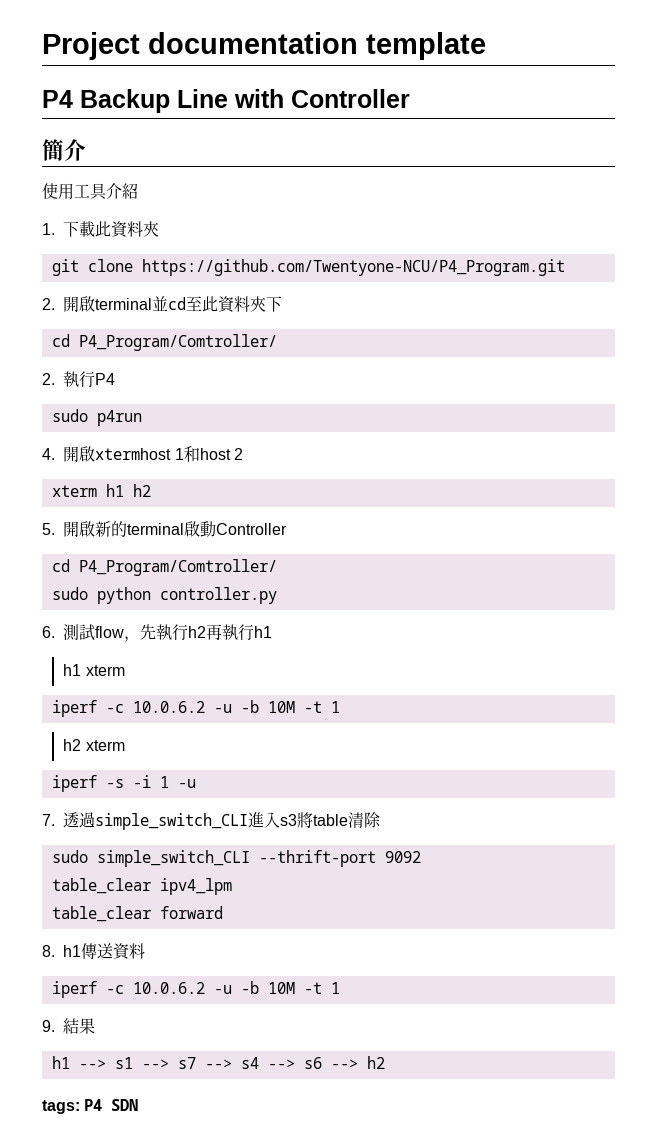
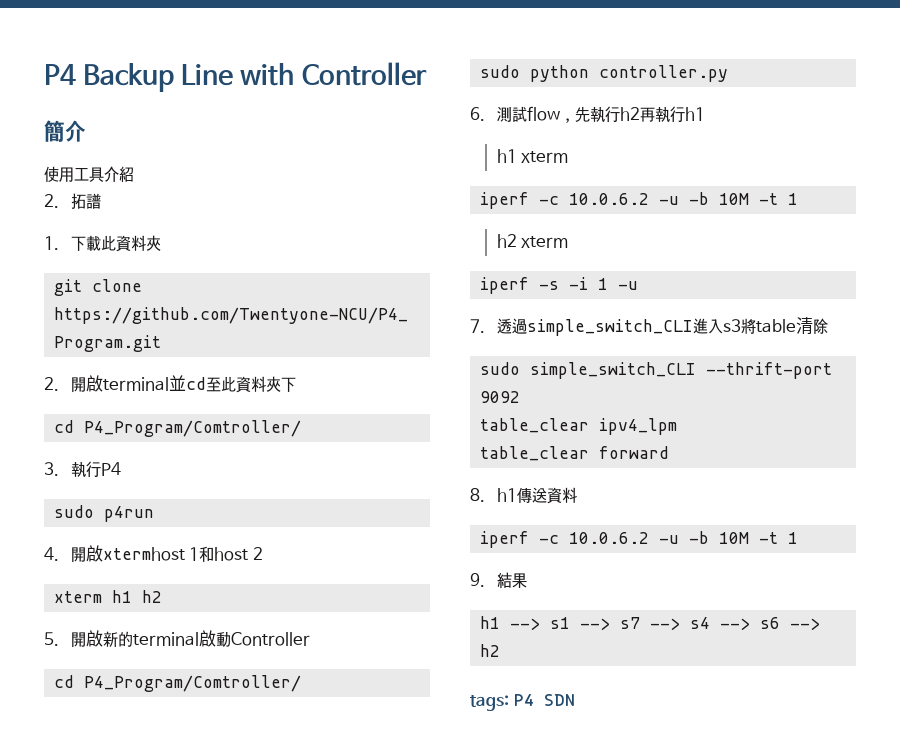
- Project documentation template
+ 2.拓譜
- 2.執行P4
+ 3.執行P4

